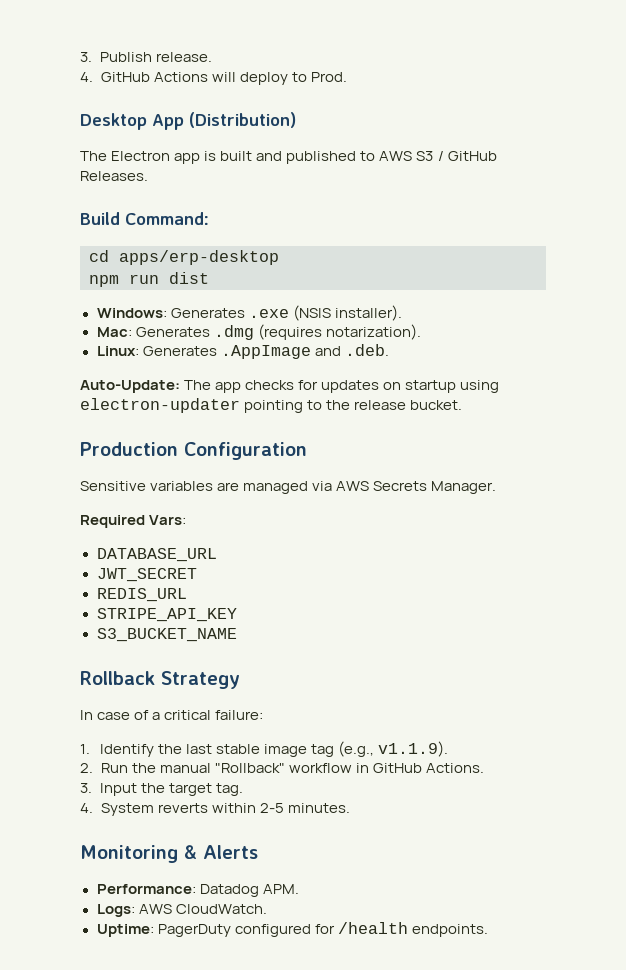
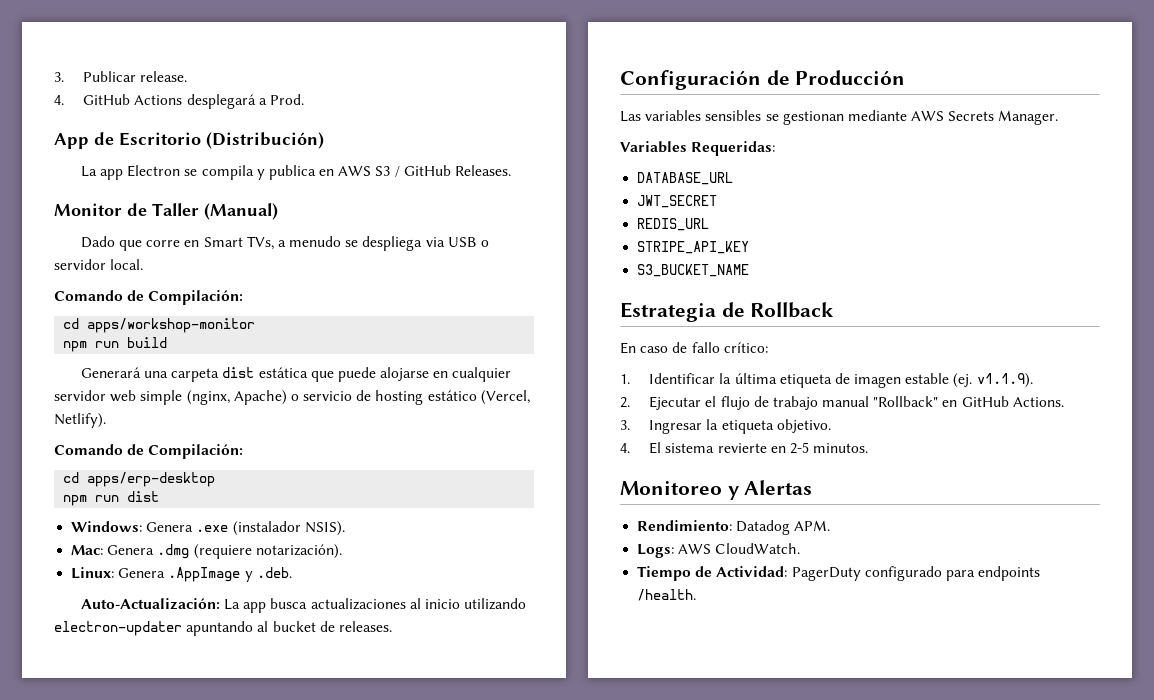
- 3. Publish release.
+ 3. Publicar release.
- 4. GitHub Actions will deploy to Prod.
- Desktop App (Distribution)
- The Electron app is built and published to AWS S3 / GitHub Releases.
+ 4. GitHub Actions desplegará a Prod.
+ App de Escritorio (Distribución)
+ La app Electron se compila y publica en AWS S3 / GitHub Releases.
- Build Command:
+ Monitor de Taller (Manual)
+ Dado que corre en Smart TVs, a menudo se despliega via USB o servidor local.
+ Comando de Compilación:
+ cd apps/workshop-monitor
+ npm run build
+ Generará una carpeta dist estática que puede alojarse en cualquier servidor web simple (nginx, Apache) o servicio de hosting estático (Vercel, Netlify).
+ Comando de Compilación:
- Windows: Generates .exe (NSIS installer).
- Mac: Generates .dmg (requires notarization).
- Linux: Generates .AppImage and .deb.
- Auto-Update: The app checks for updates on startup using electron-updater pointing to the release bucket.
- Production Configuration
- Sensitive variables are managed via AWS Secrets Manager.
+ Windows: Genera .exe (instalador NSIS).
+ Mac: Genera .dmg (requiere notarización).
+ Linux: Genera .AppImage y .deb.
+ Auto-Actualización: La app busca actualizaciones al inicio utilizando electron-updater apuntando al bucket de releases.
+ Configuración de Producción
+ Las variables sensibles se gestionan mediante AWS Secrets Manager.
- Required Vars:
+ Variables Requeridas:
- Rollback Strategy
- In case of a critical failure:
- 1. Identify the last stable image tag (e.g., v1.1.9).
- 2. Run the manual "Rollback" workflow in GitHub Actions.
- 3. Input the target tag.
- 4. System reverts within 2-5 minutes.
- Monitoring & Alerts
- Performance: Datadog APM.
+ Estrategia de Rollback
+ En caso de fallo crítico:
+ 1. Identificar la última etiqueta de imagen estable (ej. v1.1.9).
+ 2. Ejecutar el flujo de trabajo manual "Rollback" en GitHub Actions.
+ 3. Ingresar la etiqueta objetivo.
+ 4. El sistema revierte en 2-5 minutos.
+ Monitoreo y Alertas
+ Rendimiento: Datadog APM.
- Uptime: PagerDuty configured for /health endpoints.
+ Tiempo de Actividad: PagerDuty configurado para endpoints /health.

